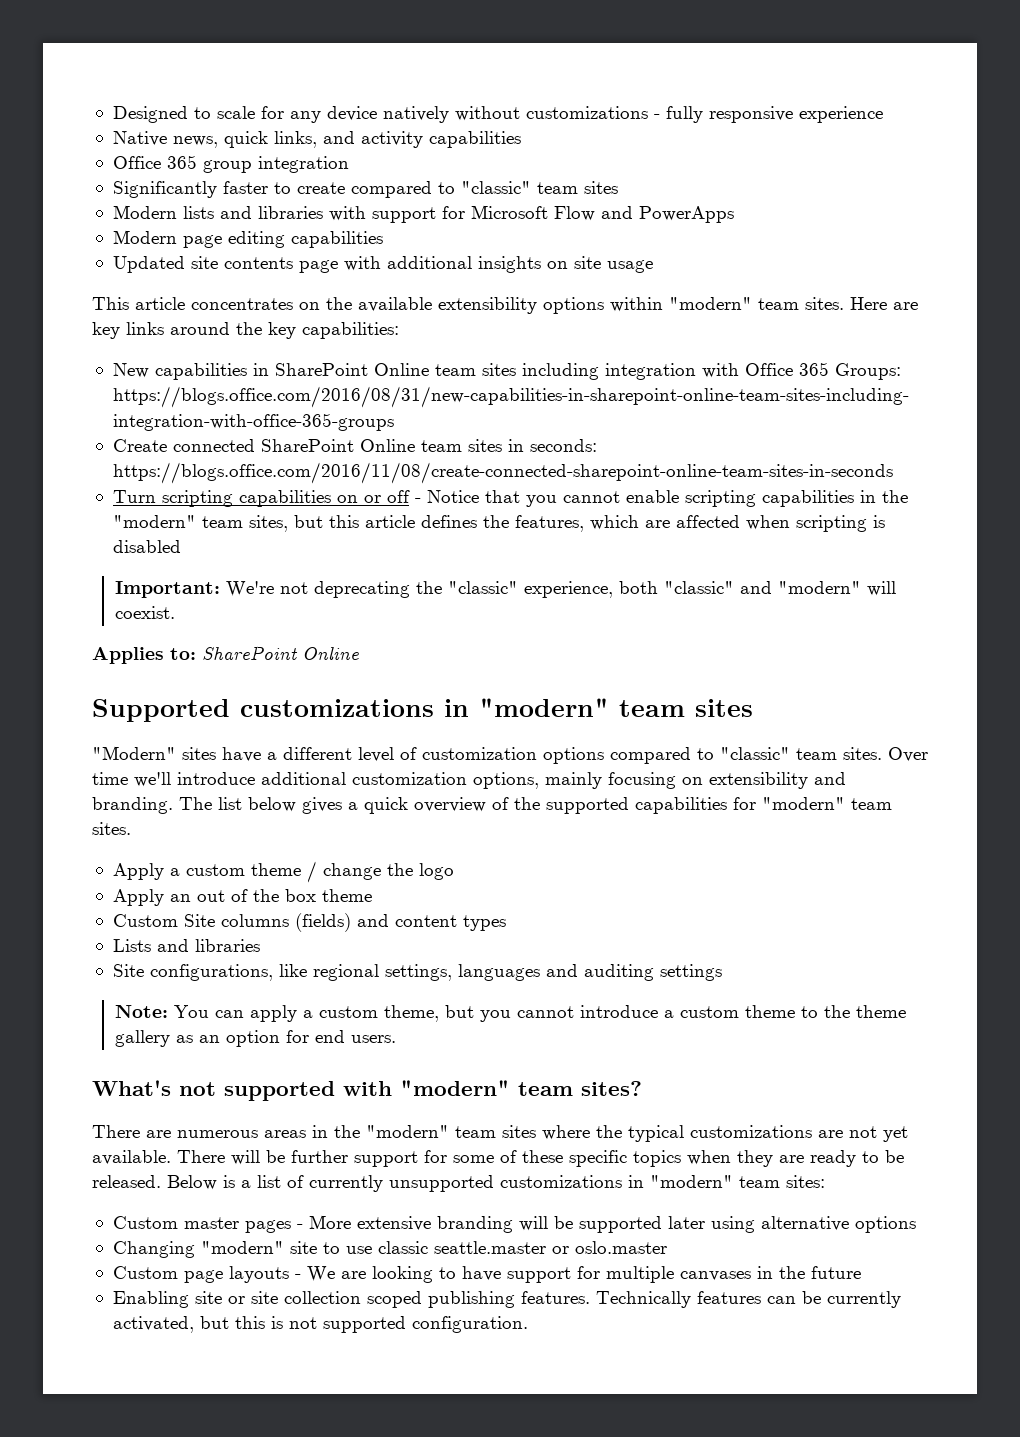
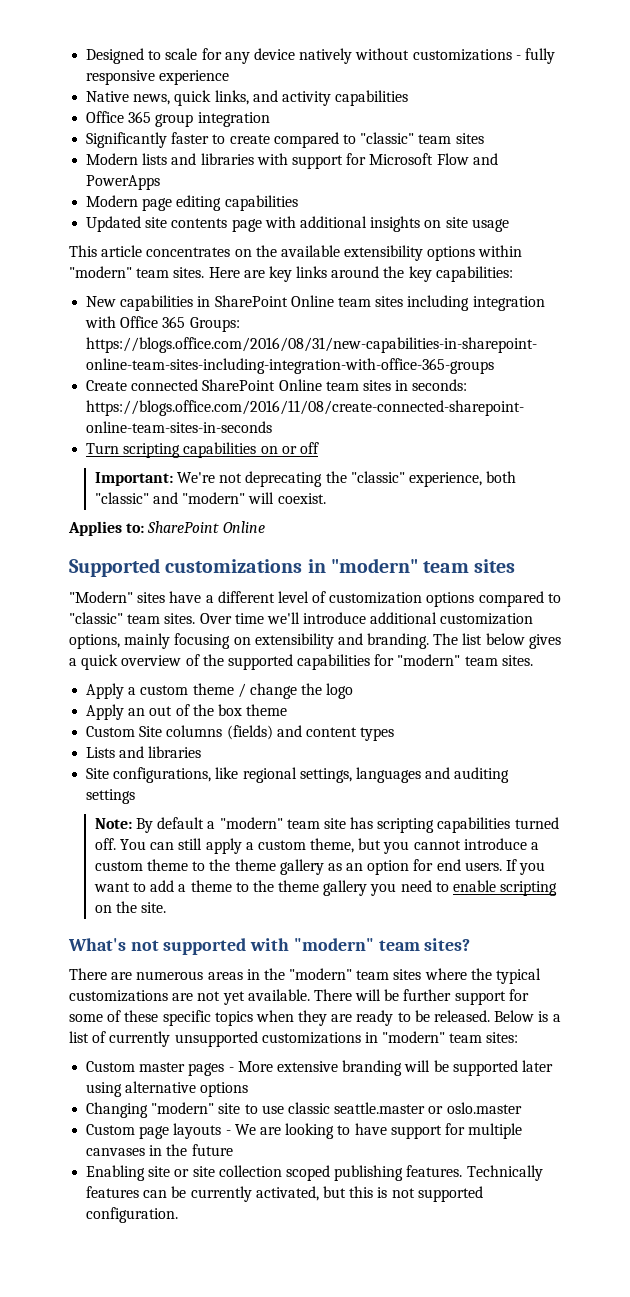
- Turn scripting capabilities on or off - Notice that you cannot enable scripting capabilities in the "modern" team sites, but this article defines the features, which are affected when scripting is disabled
+ Turn scripting capabilities on or off
- Note: You can apply a custom theme, but you cannot introduce a custom theme to the theme gallery as an option for end users.
+ Note: By default a "modern" team site has scripting capabilities turned off. You can still apply a custom theme, but you cannot introduce a custom theme to the theme gallery as an option for end users. If you want to add a theme to the theme gallery you need to enable scripting on the site.

